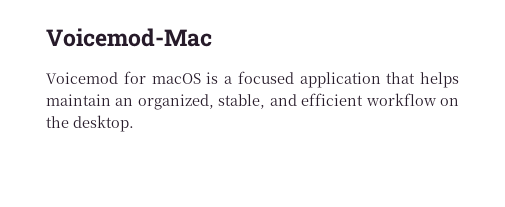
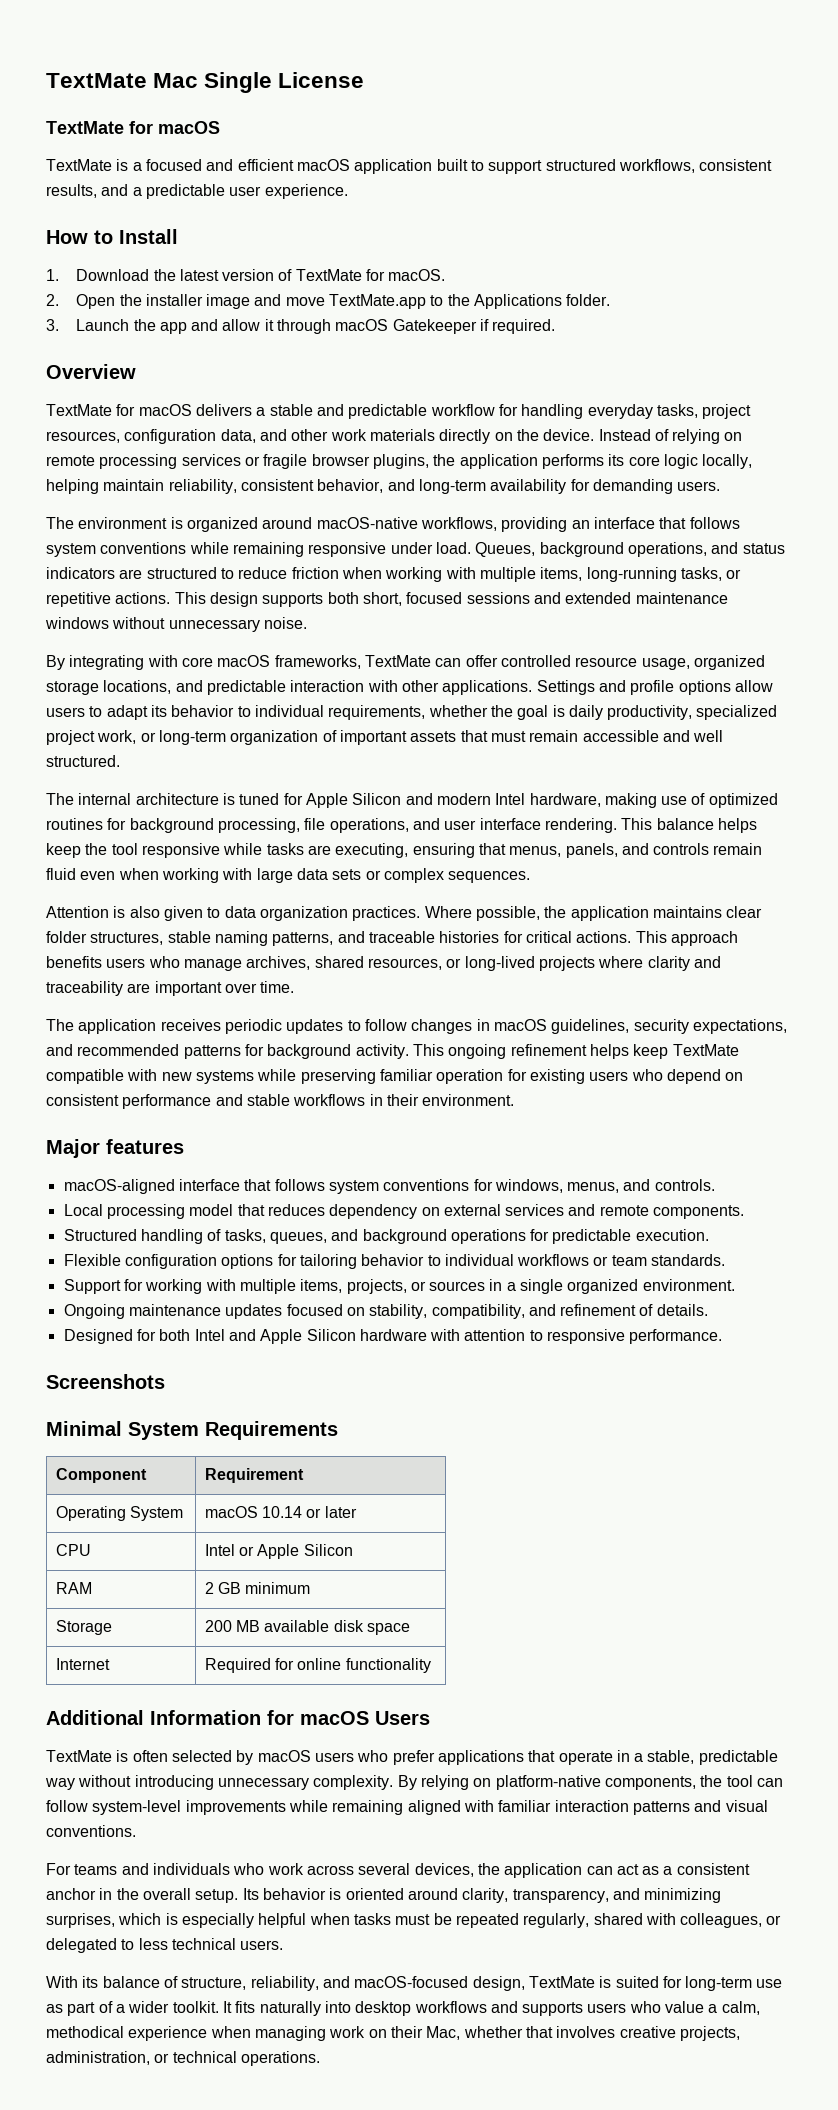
- Voicemod-Mac
- Voicemod for macOS is a focused application that helps maintain an organized, stable, and efficient workflow on the desktop.
+ TextMate Mac Single License
+ TextMate for macOS
+ TextMate is a focused and efficient macOS application built to support structured workflows, consistent results, and a predictable user experience.
+ How to Install
+ 1. Download the latest version of TextMate for macOS.
+ 2. Open the installer image and move TextMate.app to the Applications folder.
+ 3. Launch the app and allow it through macOS Gatekeeper if required.
+ Overview
+ TextMate for macOS delivers a stable and predictable workflow for handling everyday tasks, project resources, configuration data, and other work materials directly on the device. Instead of relying on remote processing services or fragile browser plugins, the application performs its core logic locally, helping maintain reliability, consistent behavior, and long-term availability for demanding users.
+ The environment is organized around macOS-native workflows, providing an interface that follows system conventions while remaining responsive under load. Queues, background operations, and status indicators are structured to reduce friction when working with multiple items, long-running tasks, or repetitive actions. This design supports both short, focused sessions and extended maintenance windows without unnecessary noise.
+ By integrating with core macOS frameworks, TextMate can offer controlled resource usage, organized storage locations, and predictable interaction with other applications. Settings and profile options allow users to adapt its behavior to individual requirements, whether the goal is daily productivity, specialized project work, or long-term organization of important assets that must remain accessible and well structured.
+ The internal architecture is tuned for Apple Silicon and modern Intel hardware, making use of optimized routines for background processing, file operations, and user interface rendering. This balance helps keep the tool responsive while tasks are executing, ensuring that menus, panels, and controls remain fluid even when working with large data sets or complex sequences.
+ Attention is also given to data organization practices. Where possible, the application maintains clear folder structures, stable naming patterns, and traceable histories for critical actions. This approach benefits users who manage archives, shared resources, or long-lived projects where clarity and traceability are important over time.
+ The application receives periodic updates to follow changes in macOS guidelines, security expectations, and recommended patterns for background activity. This ongoing refinement helps keep TextMate compatible with new systems while preserving familiar operation for existing users who depend on consistent performance and stable workflows in their environment.
+ Major features
+ macOS-aligned interface that follows system conventions for windows, menus, and controls.
+ Local processing model that reduces dependency on external services and remote components.
+ Structured handling of tasks, queues, and background operations for predictable execution.
+ Flexible configuration options for tailoring behavior to individual workflows or team standards.
+ Support for working with multiple items, projects, or sources in a single organized environment.
+ Ongoing maintenance updates focused on stability, compatibility, and refinement of details.
+ Designed for both Intel and Apple Silicon hardware with attention to responsive performance.
+ Screenshots
+ Minimal System Requirements
+ Component | Requirement
+ Operating System | macOS 10.14 or later
+ CPU | Intel or Apple Silicon
+ RAM | 2 GB minimum
+ Storage | 200 MB available disk space
+ Internet | Required for online functionality
+ Additional Information for macOS Users
+ TextMate is often selected by macOS users who prefer applications that operate in a stable, predictable way without introducing unnecessary complexity. By relying on platform-native components, the tool can follow system-level improvements while remaining aligned with familiar interaction patterns and visual conventions.
+ For teams and individuals who work across several devices, the application can act as a consistent anchor in the overall setup. Its behavior is oriented around clarity, transparency, and minimizing surprises, which is especially helpful when tasks must be repeated regularly, shared with colleagues, or delegated to less technical users.
+ With its balance of structure, reliability, and macOS-focused design, TextMate is suited for long-term use as part of a wider toolkit. It fits naturally into desktop workflows and supports users who value a calm, methodical experience when managing work on their Mac, whether that involves creative projects, administration, or technical operations.

